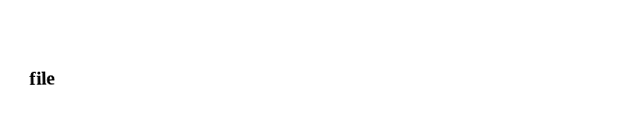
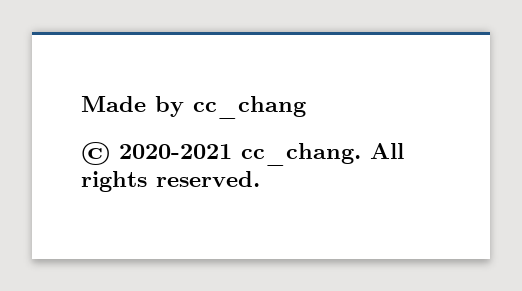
- file
+ Made by cc_chang
+ © 2020-2021 cc_chang. All rights reserved.

